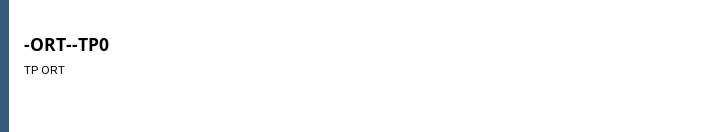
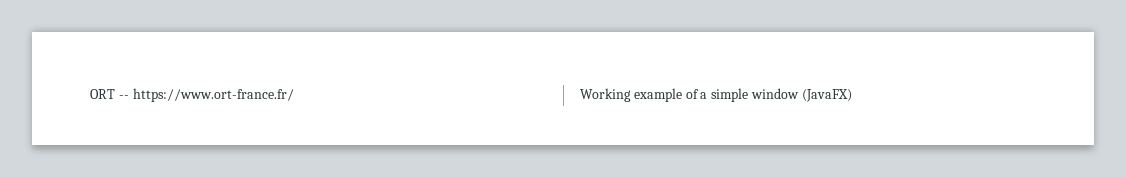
- -ORT--TP0
- TP ORT
+ ORT -- https://www.ort-france.fr/
+ Working example of a simple window (JavaFX)

